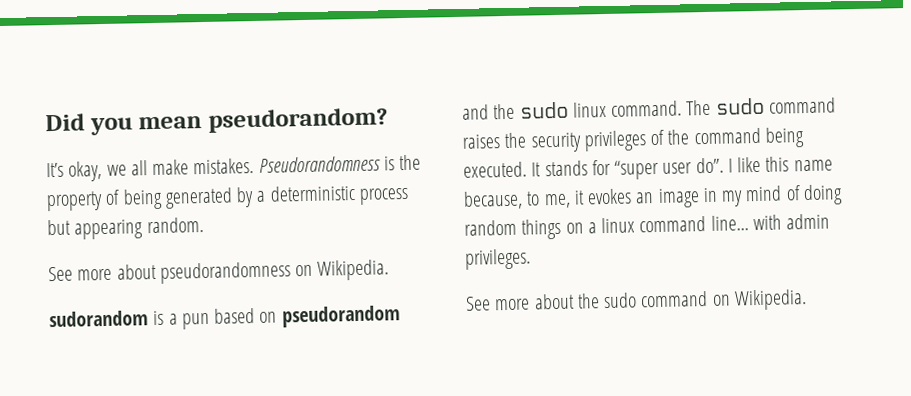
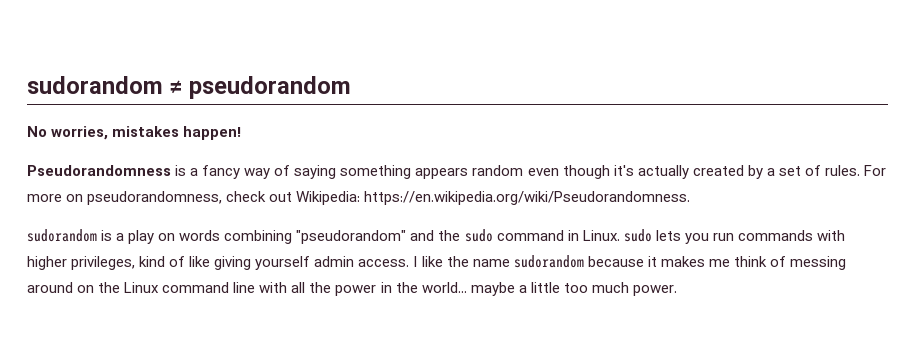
- Did you mean pseudorandom?
- It’s okay, we all make mistakes. Pseudorandomness is the property of being generated by a deterministic process but appearing random.
- See more about pseudorandomness on Wikipedia.
- sudorandom is a pun based on pseudorandom and the sudo linux command. The sudo command raises the security privileges of the command being executed. It stands for “super user do”. I like this name because, to me, it evokes an image in my mind of doing random things on a linux command line... with admin privileges.
- See more about the sudo command on Wikipedia.
+ sudorandom ≠ pseudorandom
+ No worries, mistakes happen!
+ Pseudorandomness is a fancy way of saying something appears random even though it's actually created by a set of rules. For more on pseudorandomness, check out Wikipedia: https://en.wikipedia.org/wiki/Pseudorandomness.
+ sudorandom is a play on words combining "pseudorandom" and the sudo command in Linux. sudo lets you run commands with higher privileges, kind of like giving yourself admin access. I like the name sudorandom because it makes me think of messing around on the Linux command line with all the power in the world... maybe a little too much power.

